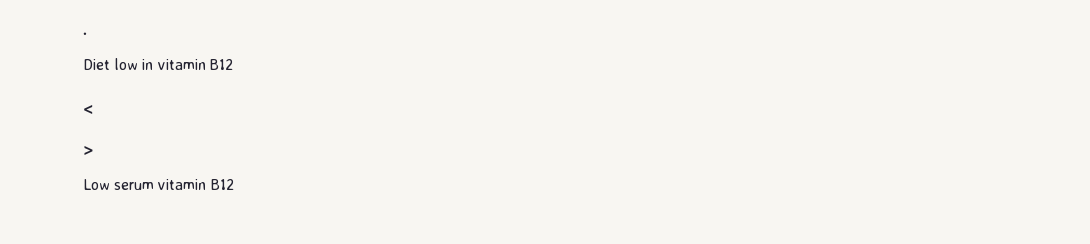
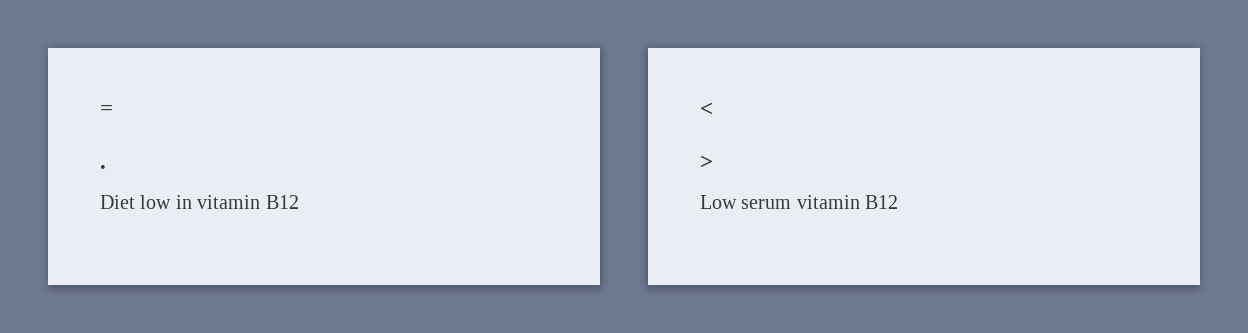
+ =

